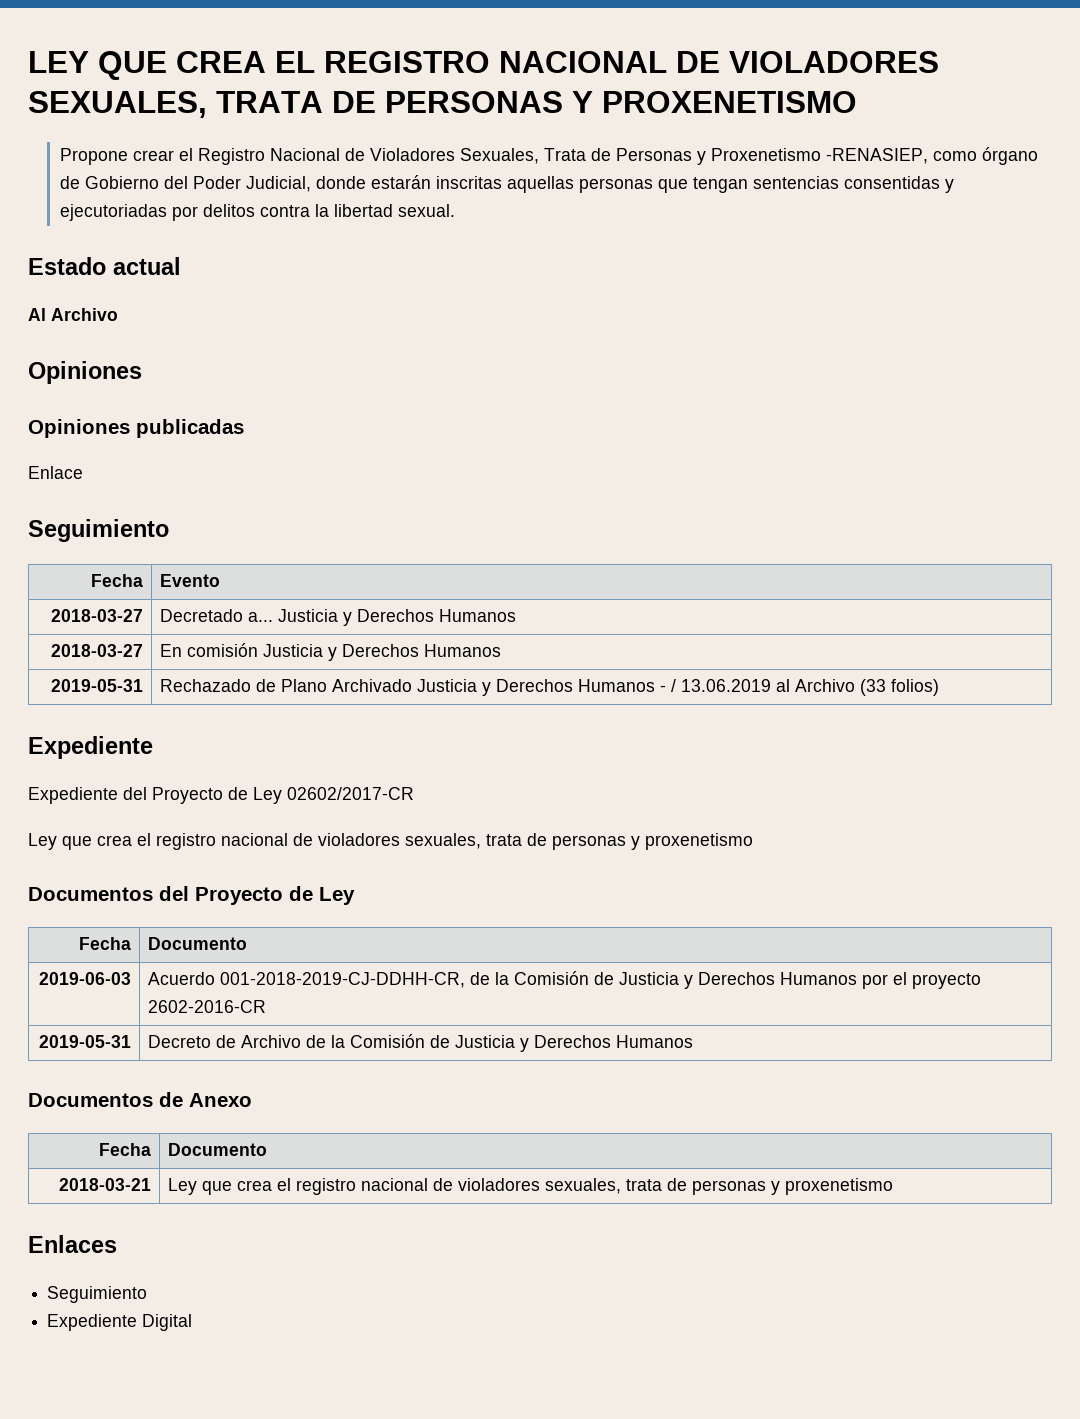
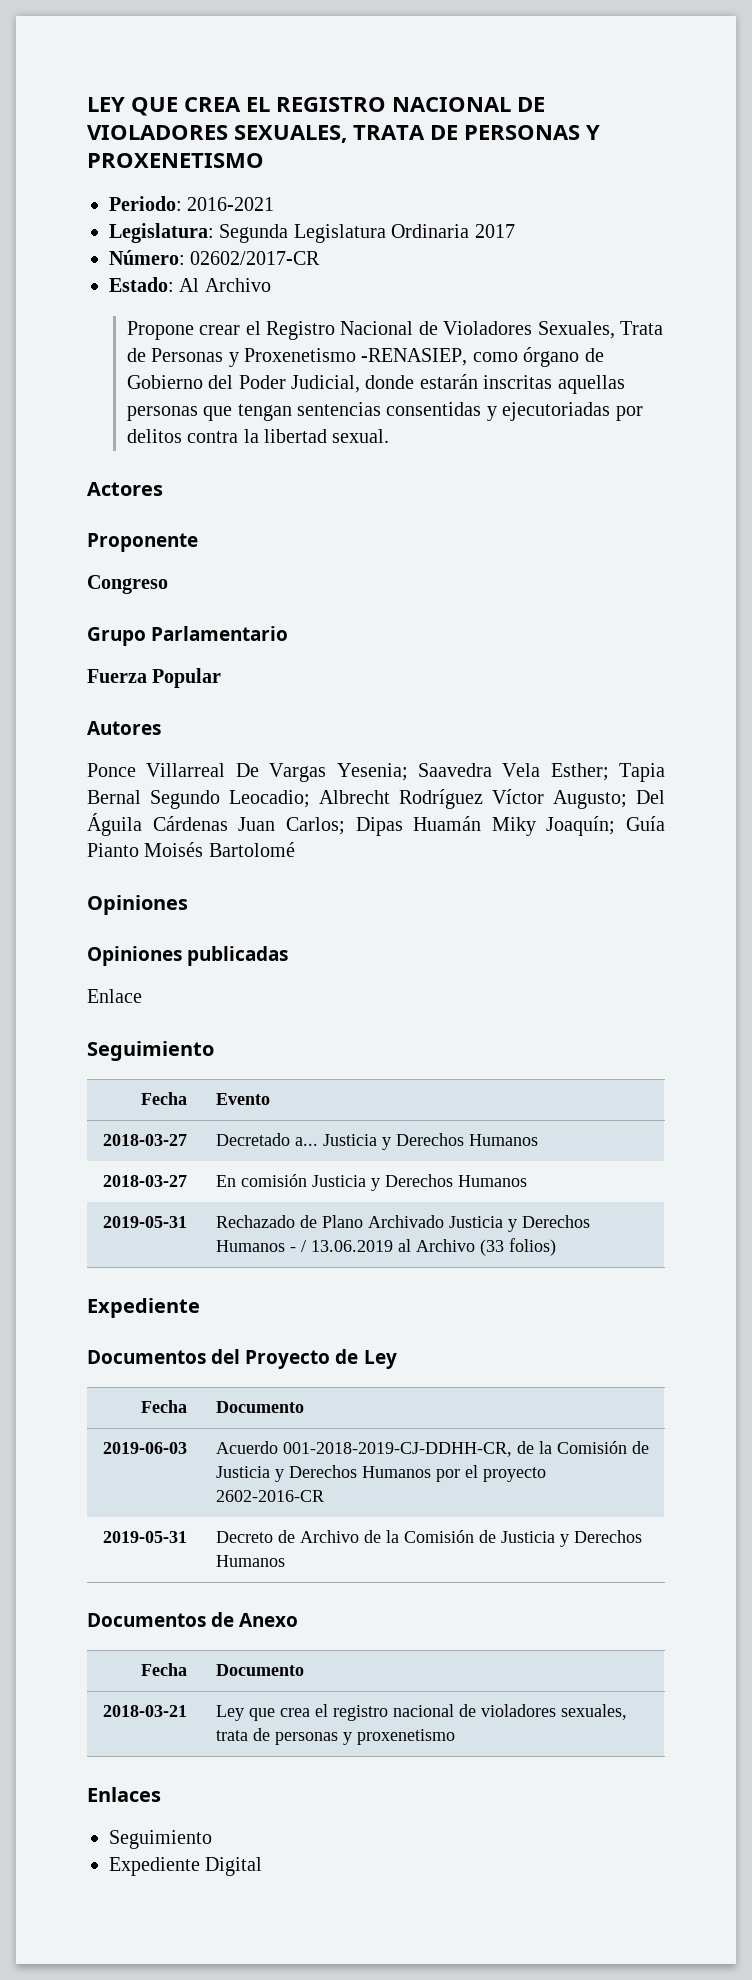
+ Periodo: 2016-2021
+ Legislatura: Segunda Legislatura Ordinaria 2017
+ Número: 02602/2017-CR
+ Estado: Al Archivo
- Estado actual
- Al Archivo
+ Actores
+ Proponente
+ Congreso
+ Grupo Parlamentario
+ Fuerza Popular
+ Autores
+ Ponce Villarreal De Vargas Yesenia; Saavedra Vela Esther; Tapia Bernal Segundo Leocadio; Albrecht Rodríguez Víctor Augusto; Del Águila Cárdenas Juan Carlos; Dipas Huamán Miky Joaquín; Guía Pianto Moisés Bartolomé
- Expediente del Proyecto de Ley 02602/2017-CR
- Ley que crea el registro nacional de violadores sexuales, trata de personas y proxenetismo

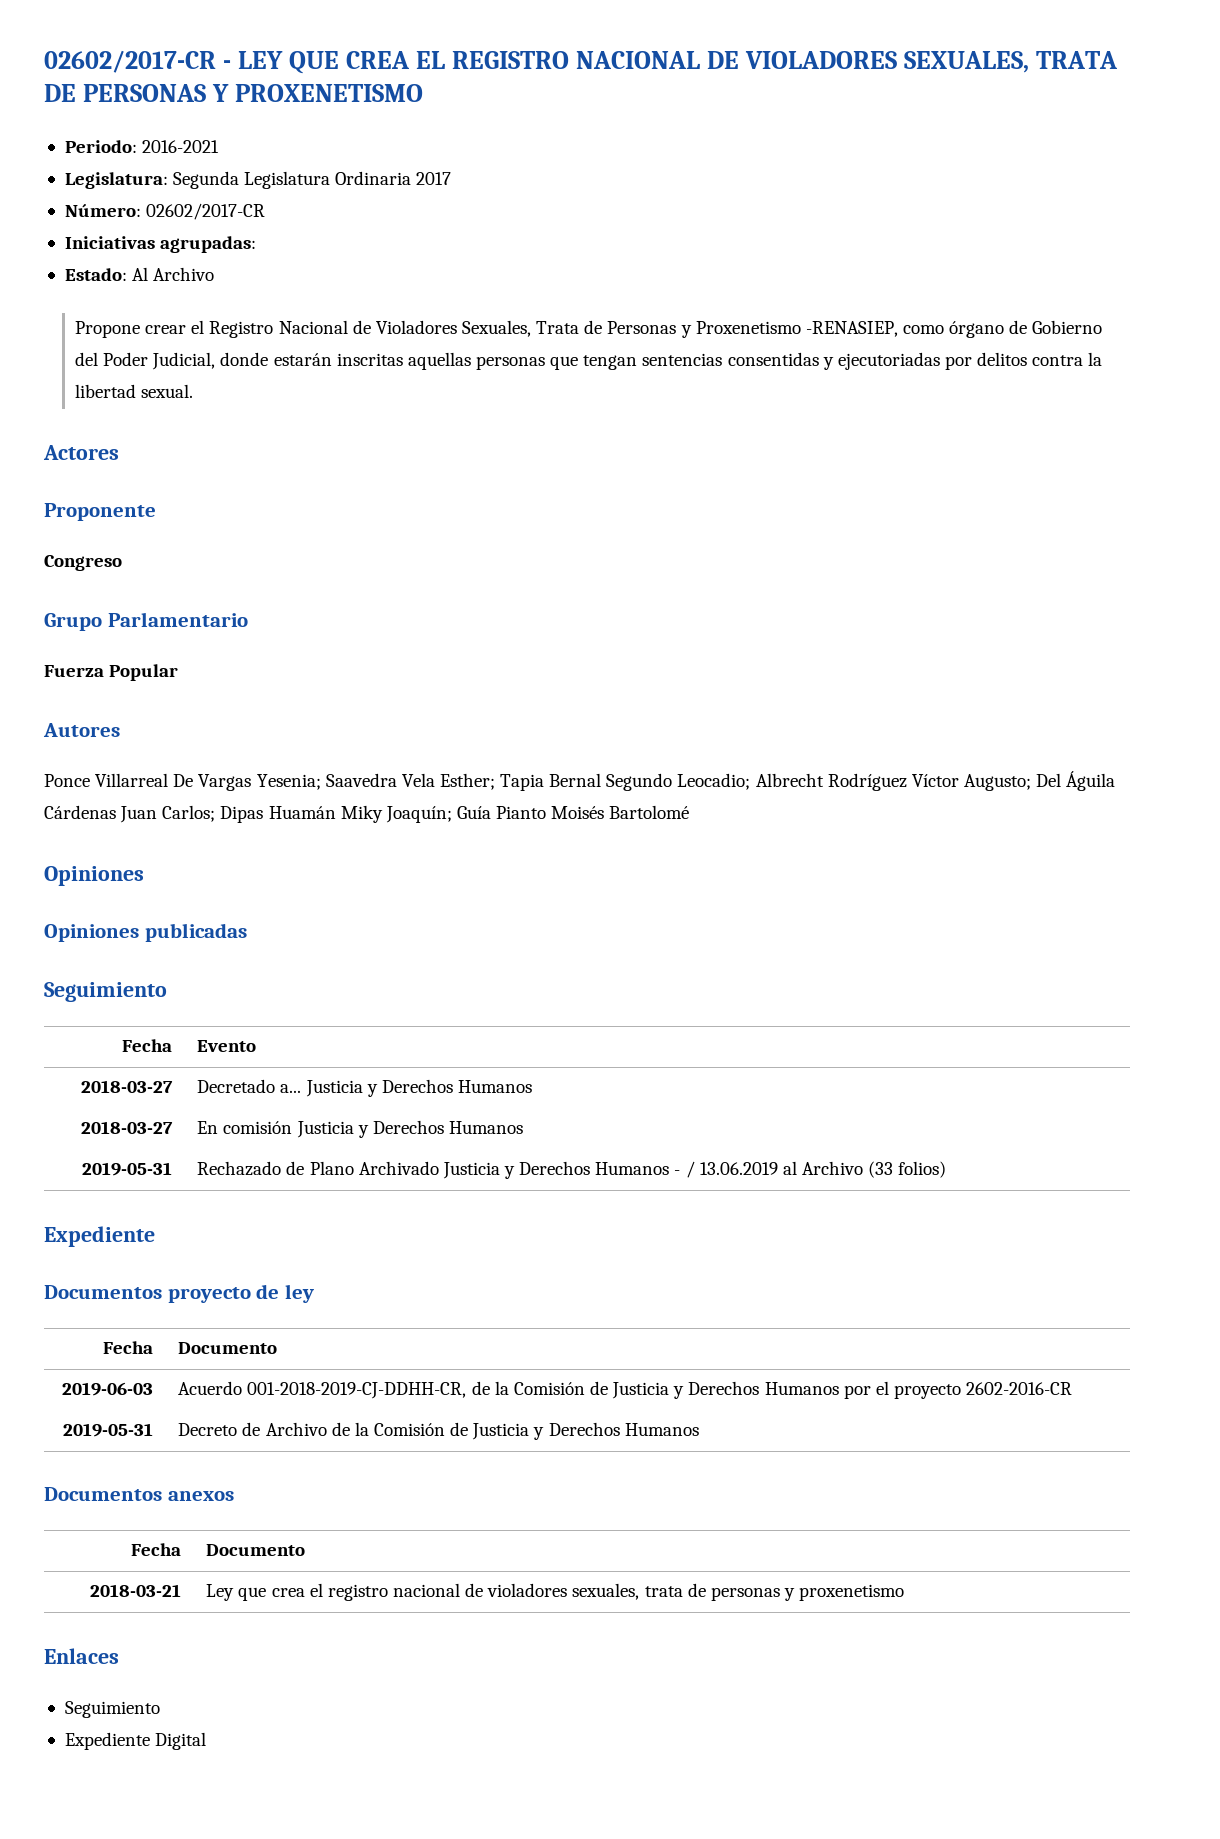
- LEY QUE CREA EL REGISTRO NACIONAL DE VIOLADORES SEXUALES, TRATA DE PERSONAS Y PROXENETISMO
+ 02602/2017-CR - LEY QUE CREA EL REGISTRO NACIONAL DE VIOLADORES SEXUALES, TRATA DE PERSONAS Y PROXENETISMO
+ Iniciativas agrupadas:
- Enlace
- Documentos del Proyecto de Ley
+ Documentos proyecto de ley
- Documentos de Anexo
+ Documentos anexos

